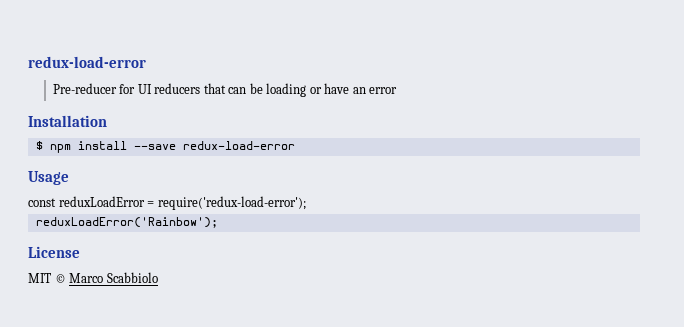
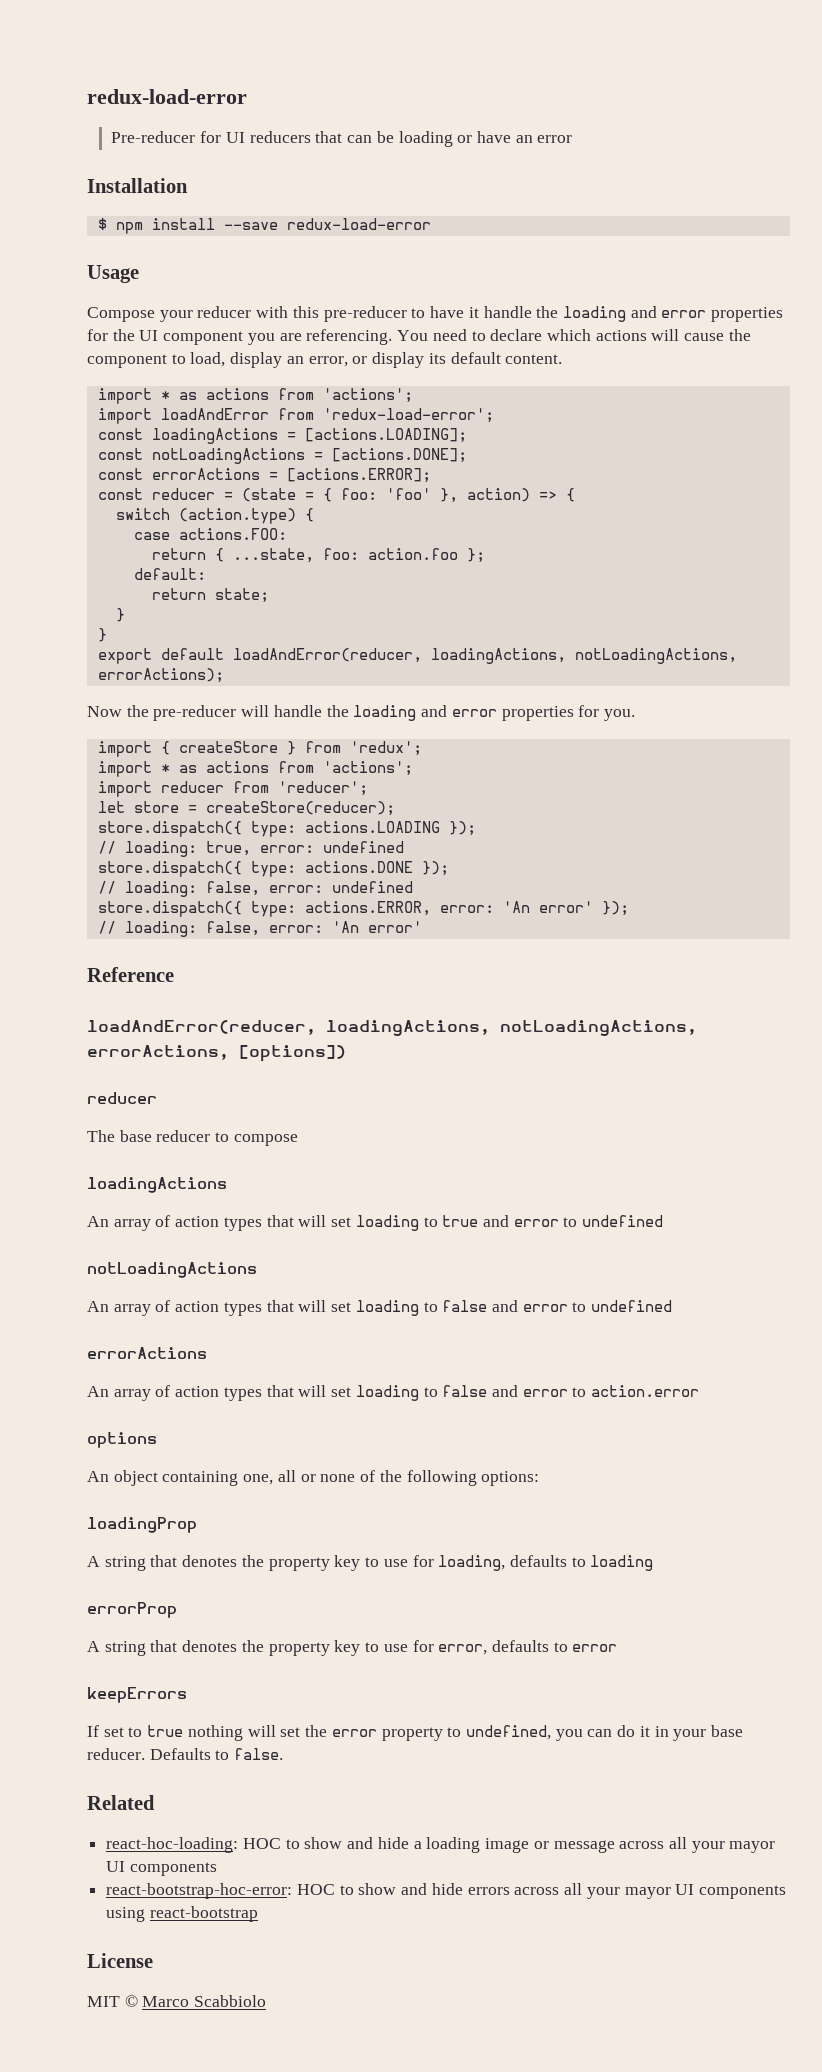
- const reduxLoadError = require('redux-load-error');
- reduxLoadError('Rainbow');
+ Compose your reducer with this pre-reducer to have it handle the loading and error properties for the UI component you are referencing. You need to declare which actions will cause the component to load, display an error, or display its default content.
+ import * as actions from 'actions';
+ import loadAndError from 'redux-load-error';
+ const loadingActions = [actions.LOADING];
+ const notLoadingActions = [actions.DONE];
+ const errorActions = [actions.ERROR];
+ const reducer = (state = { foo: 'foo' }, action) => {
+ switch (action.type) {
+ case actions.FOO:
+ return { ...state, foo: action.foo };
+ default:
+ return state;
+ }
+ }
+ export default loadAndError(reducer, loadingActions, notLoadingActions, errorActions);
+ Now the pre-reducer will handle the loading and error properties for you.
+ import { createStore } from 'redux';
+ import * as actions from 'actions';
+ import reducer from 'reducer';
+ let store = createStore(reducer);
+ store.dispatch({ type: actions.LOADING });
+ // loading: true, error: undefined
+ store.dispatch({ type: actions.DONE });
+ // loading: false, error: undefined
+ store.dispatch({ type: actions.ERROR, error: 'An error' });
+ // loading: false, error: 'An error'
+ Reference
+ loadAndError(reducer, loadingActions, notLoadingActions, errorActions, [options])
+ reducer
+ The base reducer to compose
+ loadingActions
+ An array of action types that will set loading to true and error to undefined
+ notLoadingActions
+ An array of action types that will set loading to false and error to undefined
+ errorActions
+ An array of action types that will set loading to false and error to action.error
+ options
+ An object containing one, all or none of the following options:
+ loadingProp
+ A string that denotes the property key to use for loading, defaults to loading
+ errorProp
+ A string that denotes the property key to use for error, defaults to error
+ keepErrors
+ If set to true nothing will set the error property to undefined, you can do it in your base reducer. Defaults to false.
+ Related
+ react-hoc-loading: HOC to show and hide a loading image or message across all your mayor UI components
+ react-bootstrap-hoc-error: HOC to show and hide errors across all your mayor UI components using react-bootstrap

